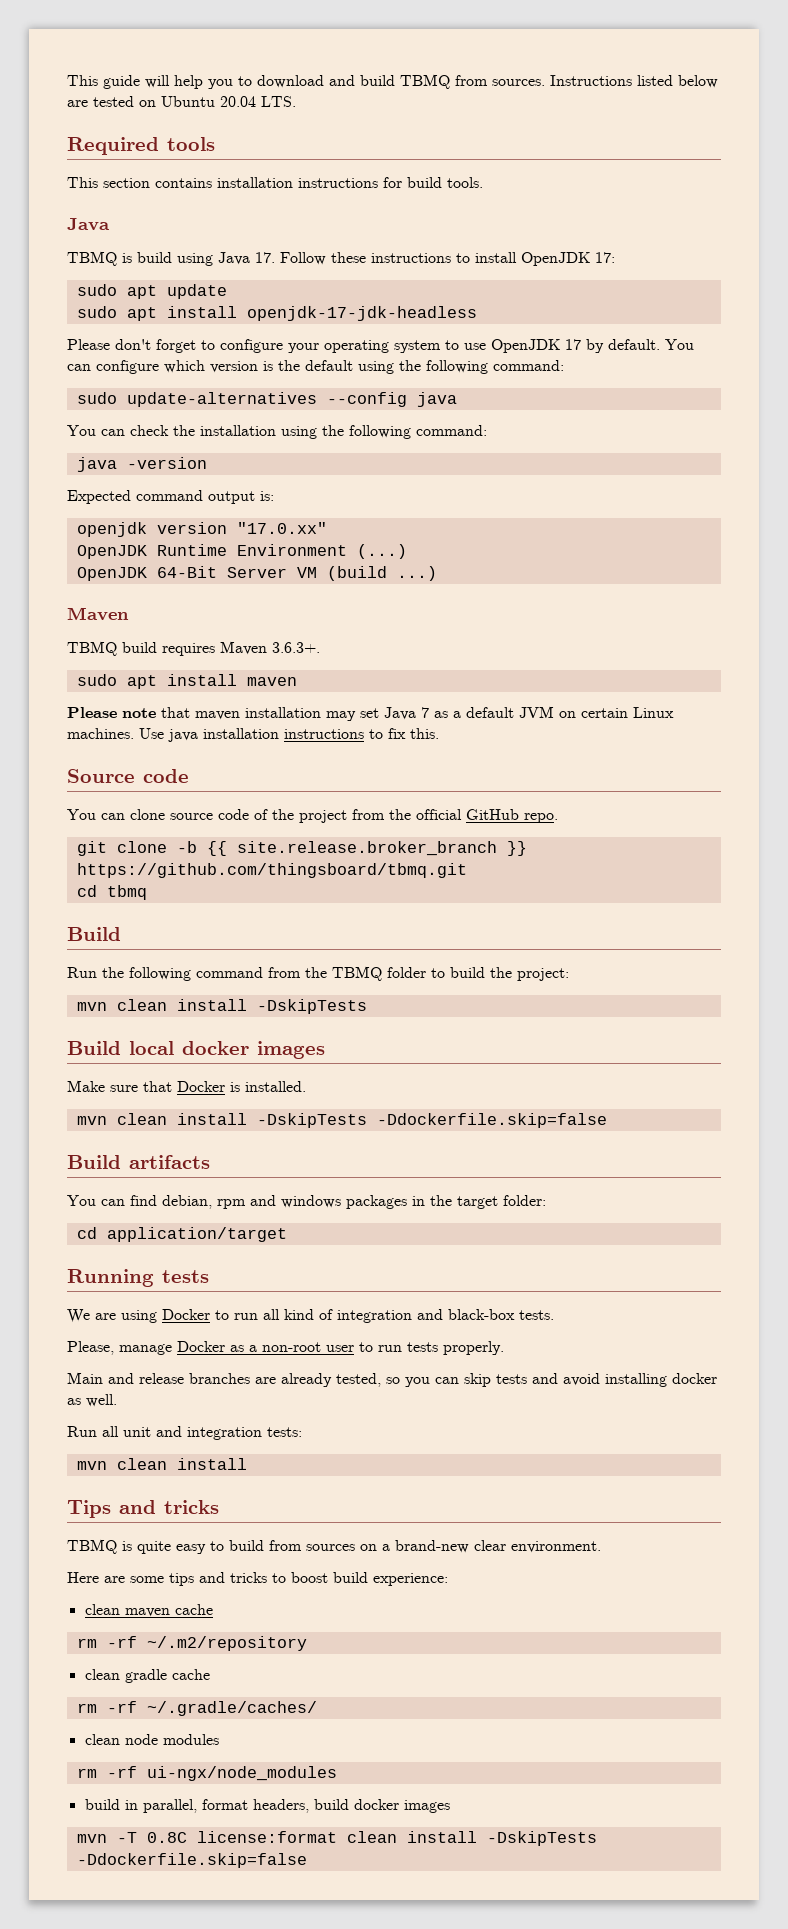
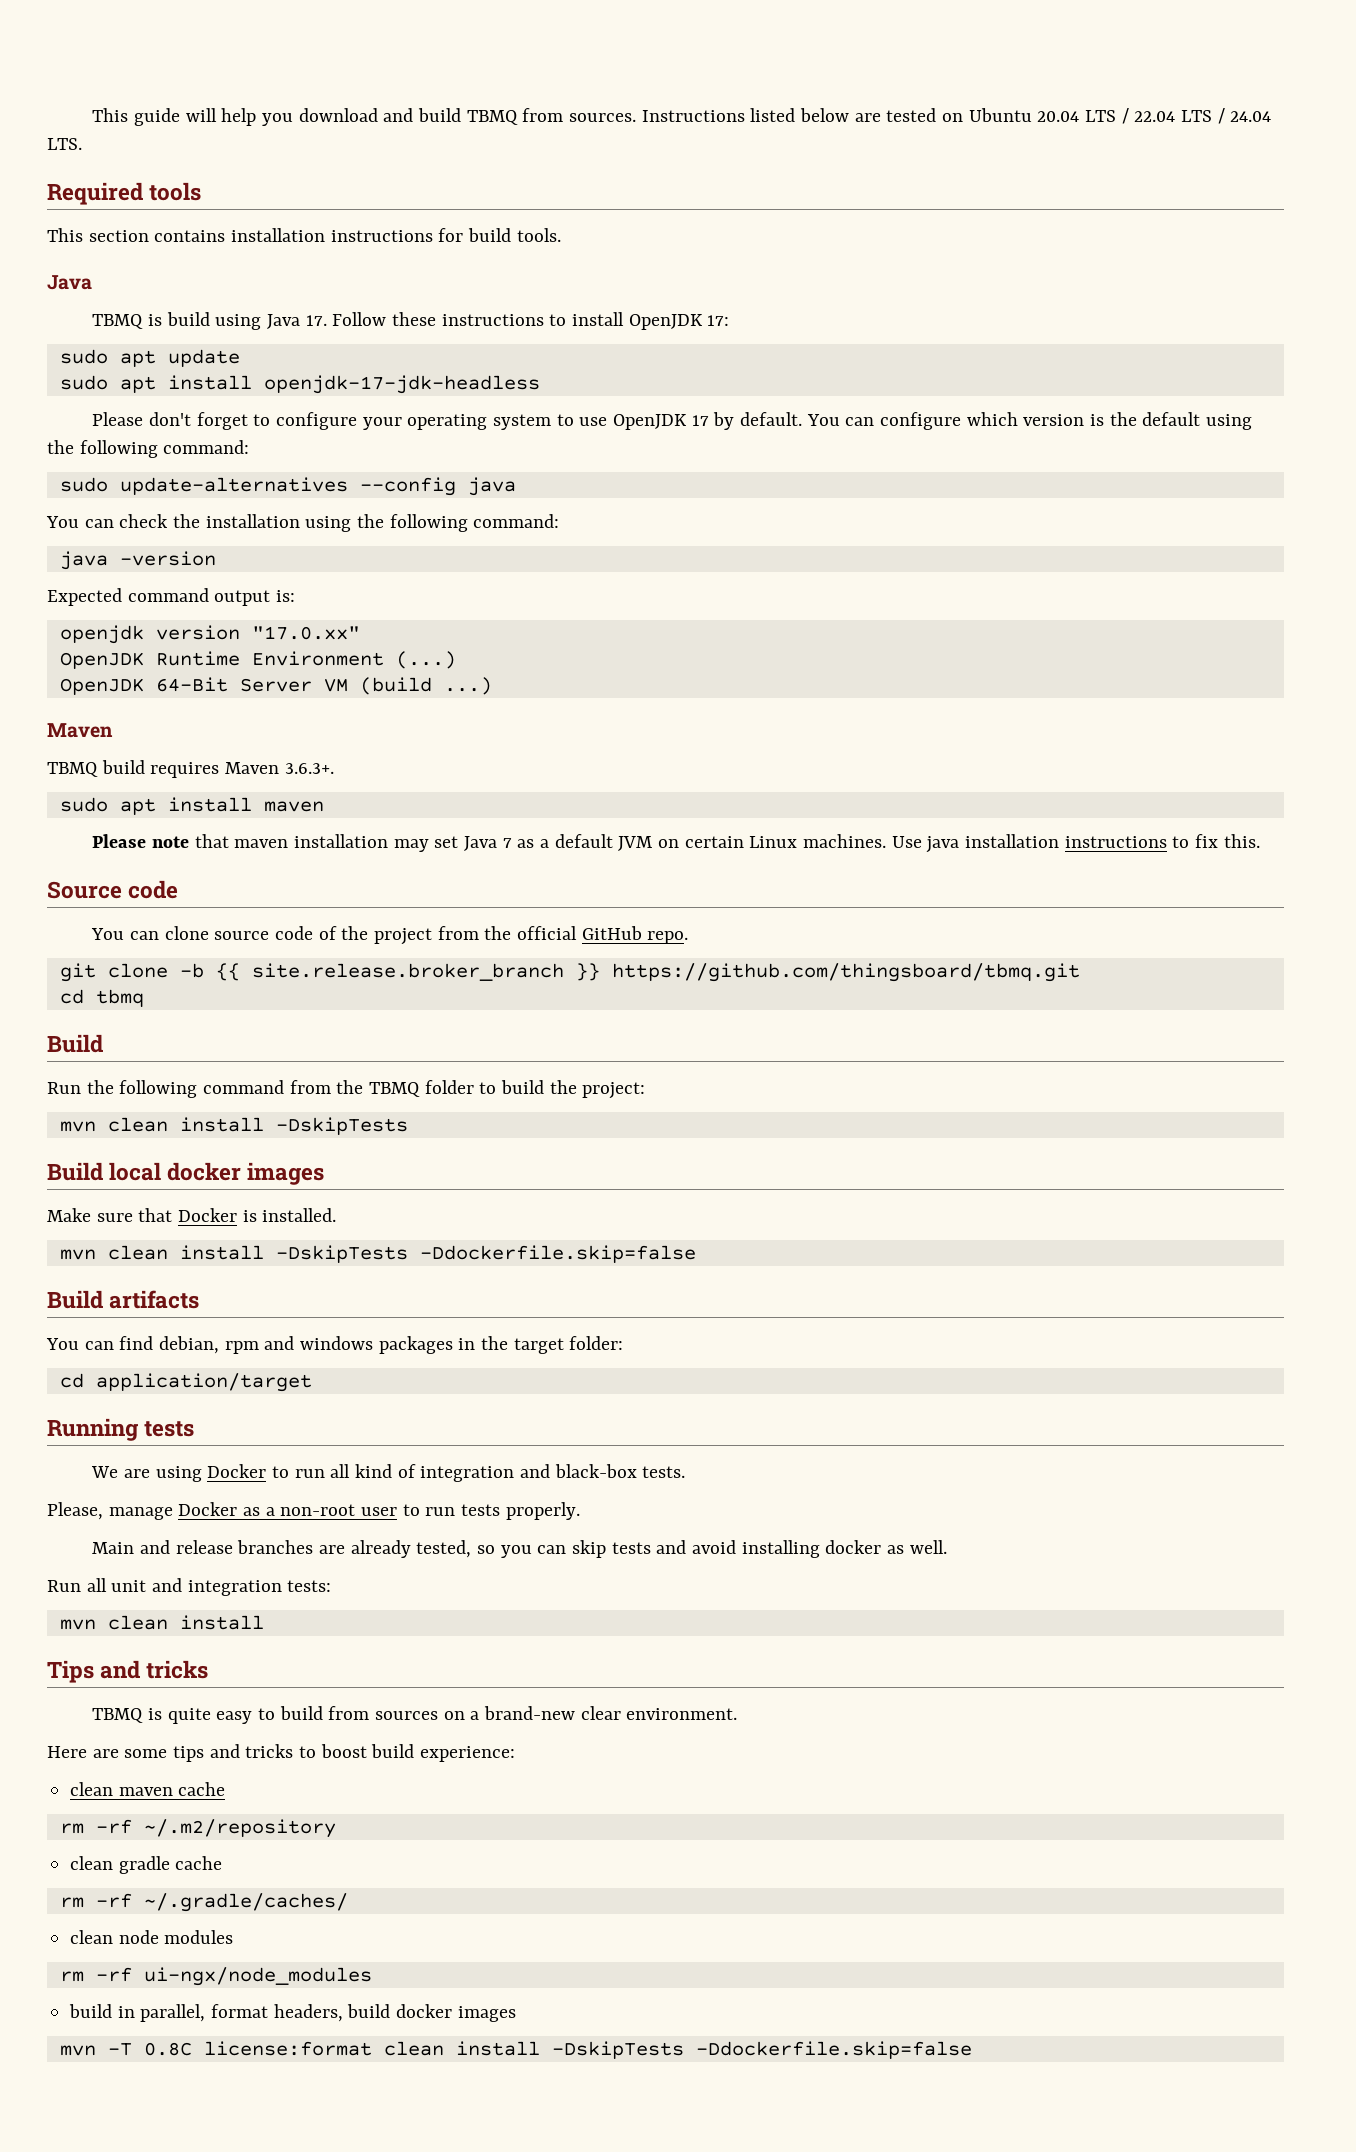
- This guide will help you to download and build TBMQ from sources.
+ This guide will help you download and build TBMQ from sources.
- Instructions listed below are tested on Ubuntu 20.04 LTS.
+ Instructions listed below are tested on Ubuntu 20.04 LTS / 22.04 LTS / 24.04 LTS.

